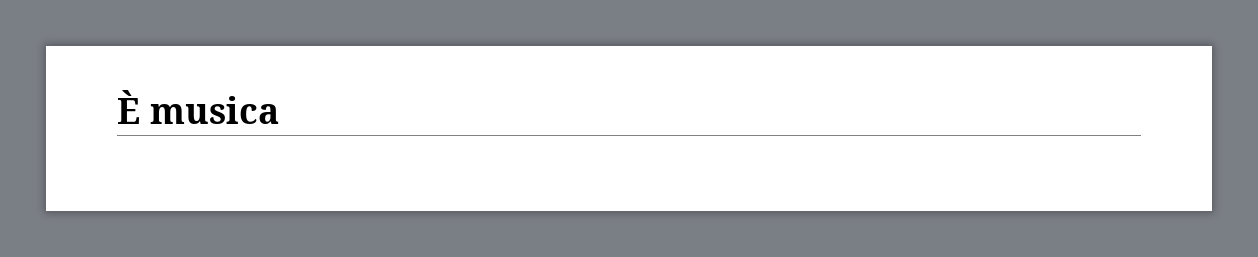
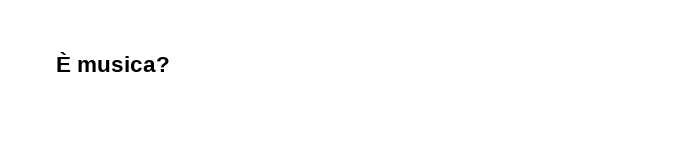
- È musica
+ È musica?

